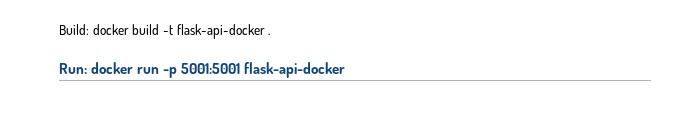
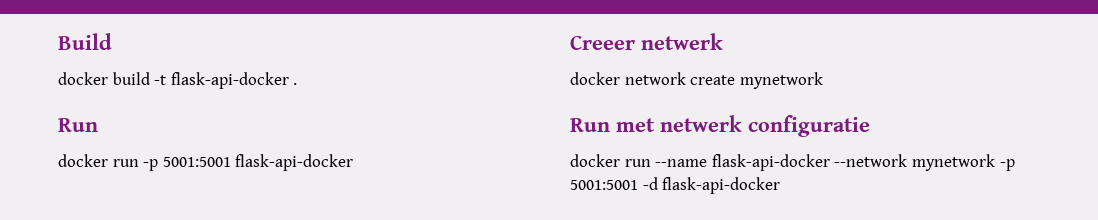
- Build: docker build -t flask-api-docker .
- Run: docker run -p 5001:5001 flask-api-docker
+ Build
+ docker build -t flask-api-docker .
+ Run
+ docker run -p 5001:5001 flask-api-docker
+ Creeer netwerk
+ docker network create mynetwork
+ Run met netwerk configuratie
+ docker run --name flask-api-docker --network mynetwork -p 5001:5001 -d flask-api-docker

